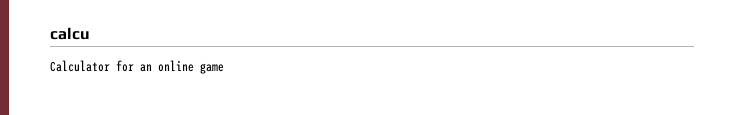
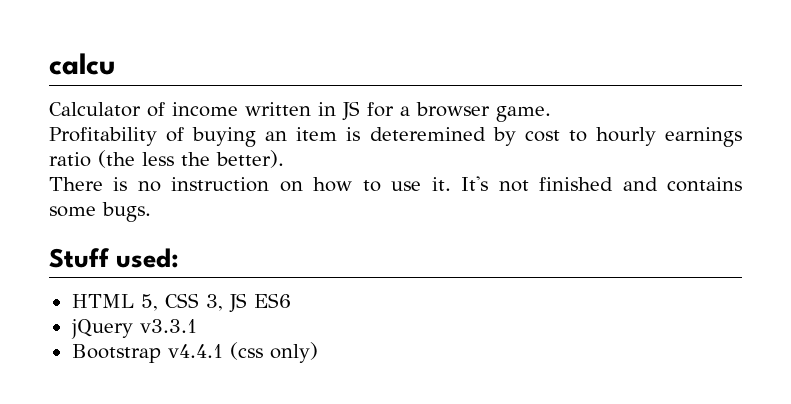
- Calculator for an online game
+ Calculator of income written in JS for a browser game.
+ Profitability of buying an item is deteremined by cost to hourly earnings ratio (the less the better).
+ There is no instruction on how to use it. It's not finished and contains some bugs.
+ Stuff used:
+ HTML 5, CSS 3, JS ES6
+ jQuery v3.3.1
+ Bootstrap v4.4.1 (css only)

